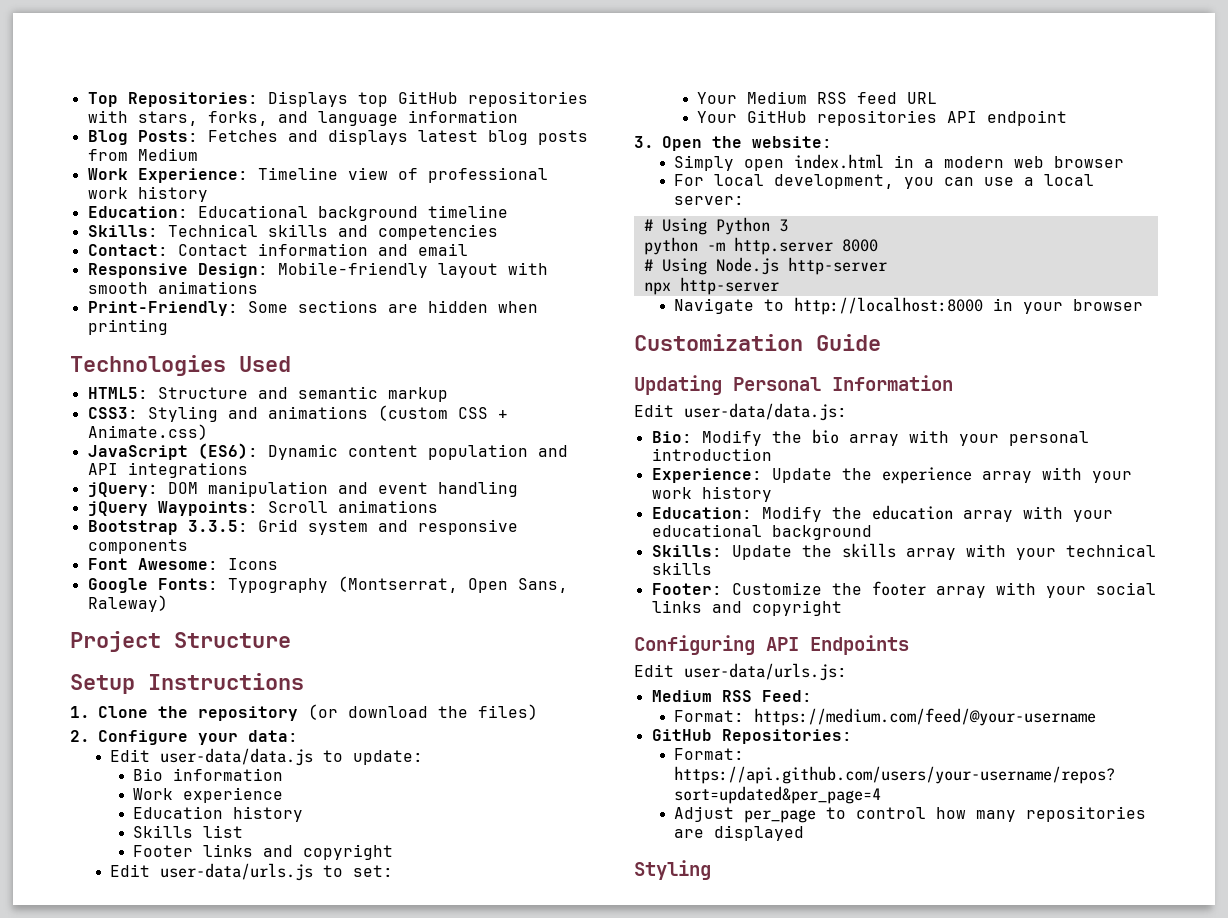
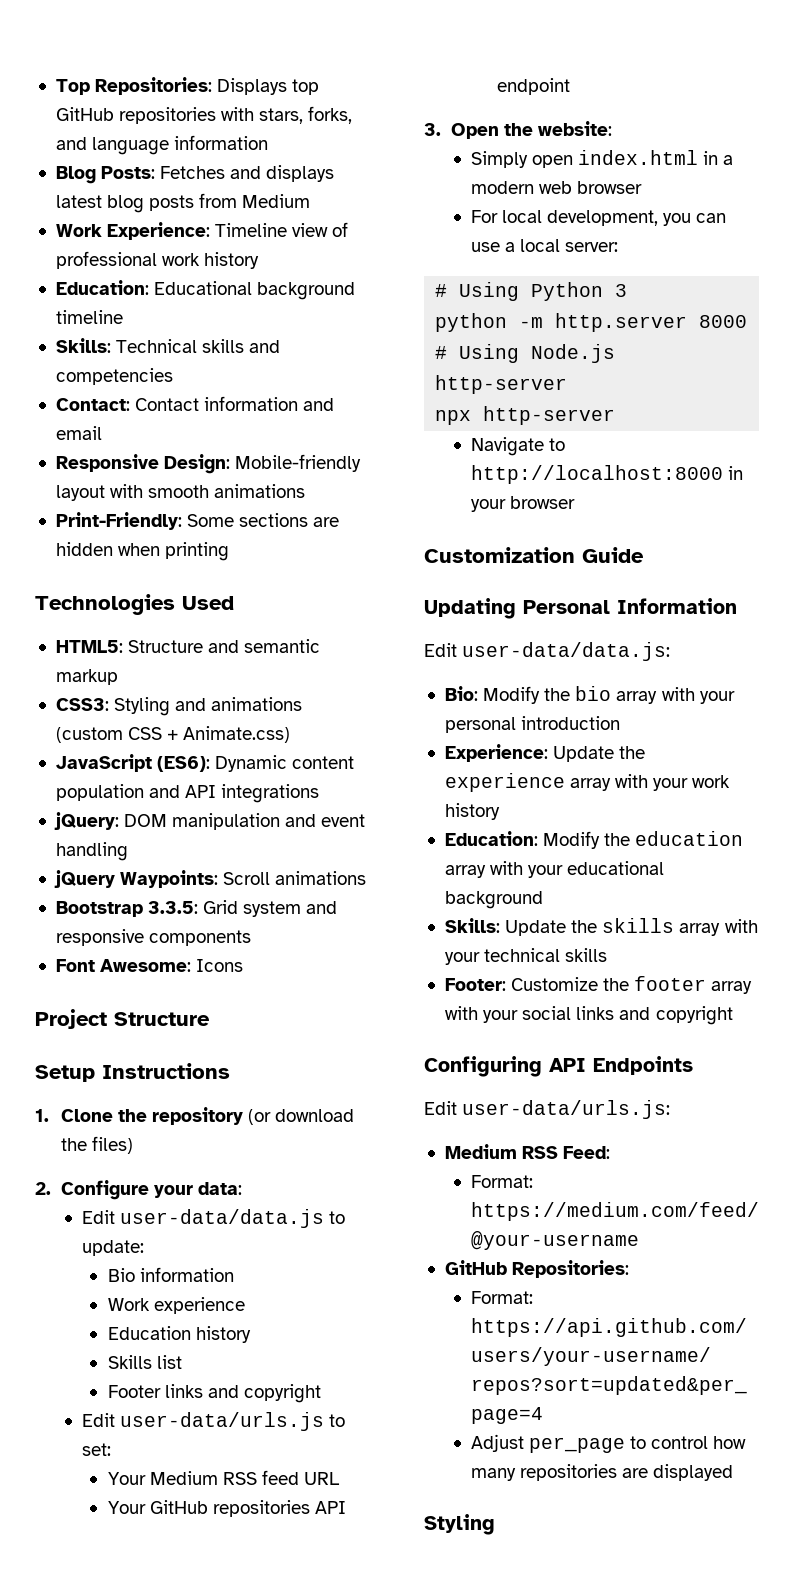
- Google Fonts: Typography (Montserrat, Open Sans, Raleway)

